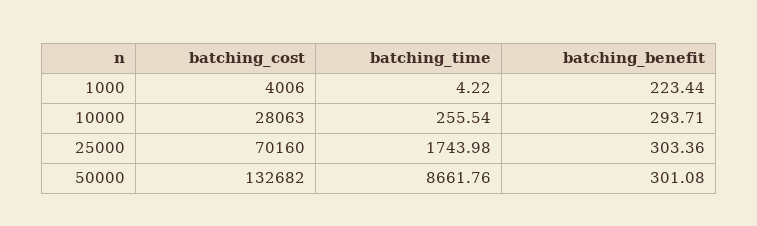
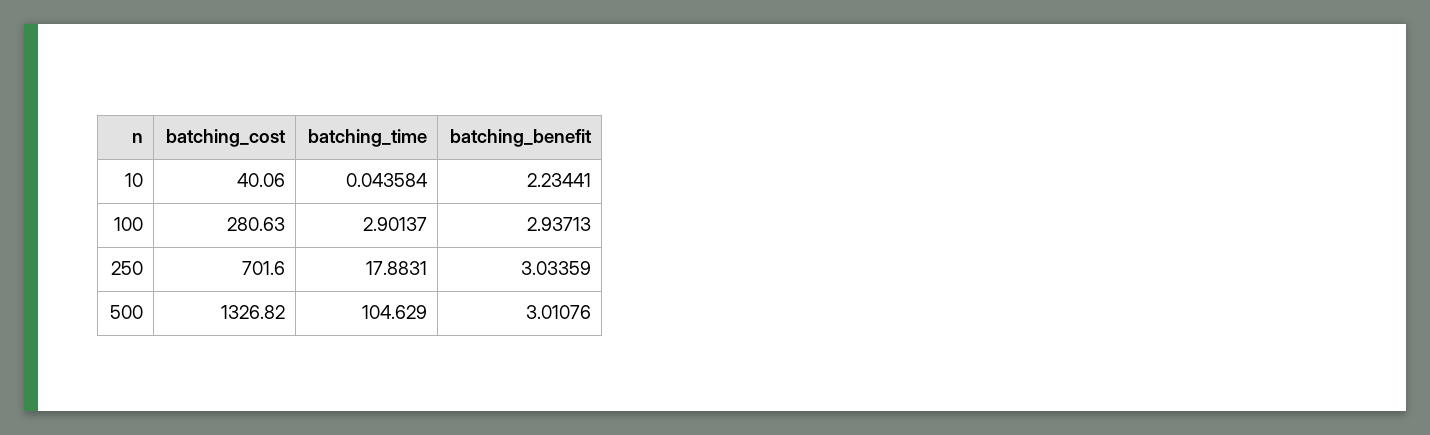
- 1000 | 4006 | 4.22 | 223.44
- 10000 | 28063 | 255.54 | 293.71
- 25000 | 70160 | 1743.98 | 303.36
- 50000 | 132682 | 8661.76 | 301.08
+ 10 | 40.06 | 0.043584 | 2.23441
+ 100 | 280.63 | 2.90137 | 2.93713
+ 250 | 701.6 | 17.8831 | 3.03359
+ 500 | 1326.82 | 104.629 | 3.01076

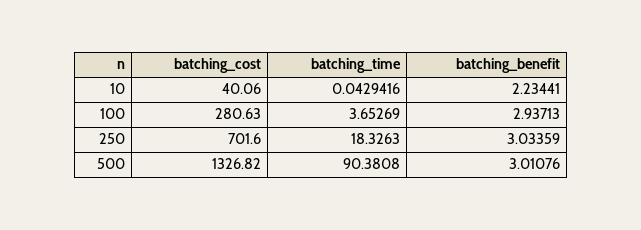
- 10 | 40.06 | 0.043584 | 2.23441
+ 10 | 40.06 | 0.0429416 | 2.23441
- 100 | 280.63 | 2.90137 | 2.93713
+ 100 | 280.63 | 3.65269 | 2.93713
- 250 | 701.6 | 17.8831 | 3.03359
+ 250 | 701.6 | 18.3263 | 3.03359
- 500 | 1326.82 | 104.629 | 3.01076
+ 500 | 1326.82 | 90.3808 | 3.01076

